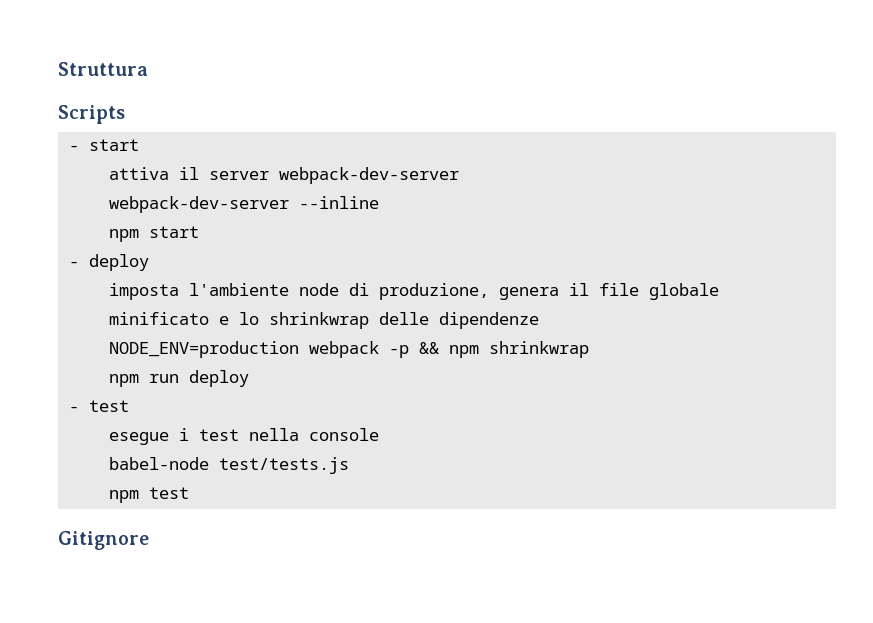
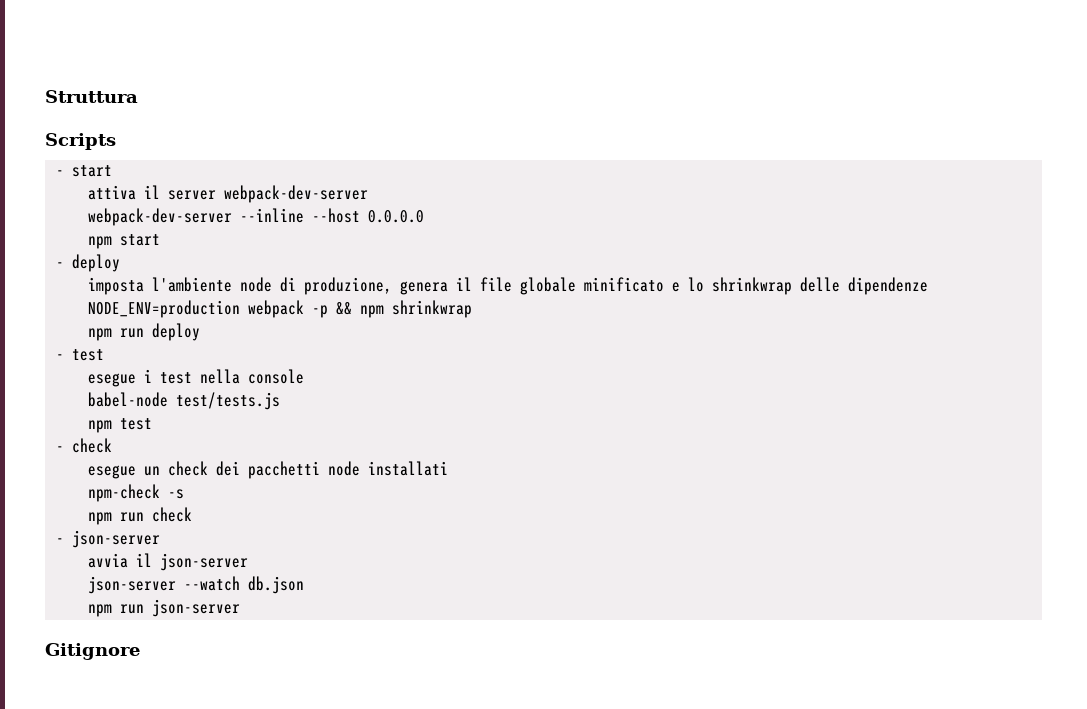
- webpack-dev-server --inline
+ webpack-dev-server --inline --host 0.0.0.0
+ - check
+ esegue un check dei pacchetti node installati
+ npm-check -s
+ npm run check
+ - json-server
+ avvia il json-server
+ json-server --watch db.json
+ npm run json-server

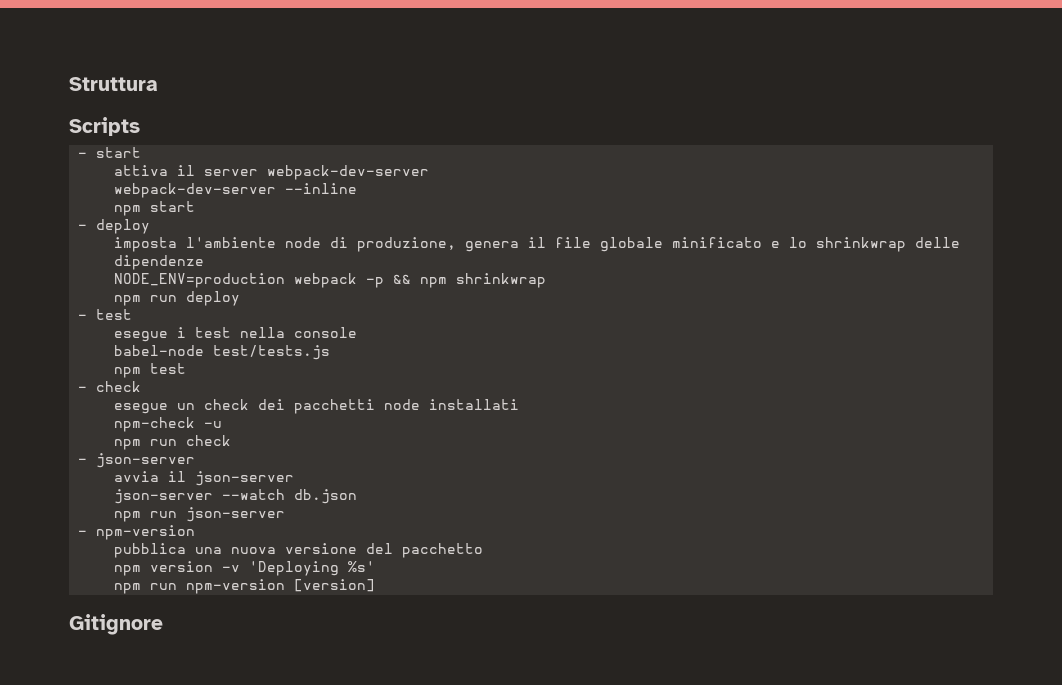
- webpack-dev-server --inline --host 0.0.0.0
+ webpack-dev-server --inline
- npm-check -s
+ npm-check -u
+ - npm-version
+ pubblica una nuova versione del pacchetto
+ npm version -v 'Deploying %s'
+ npm run npm-version [version]

